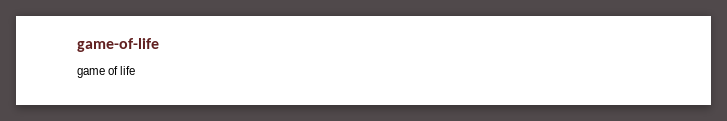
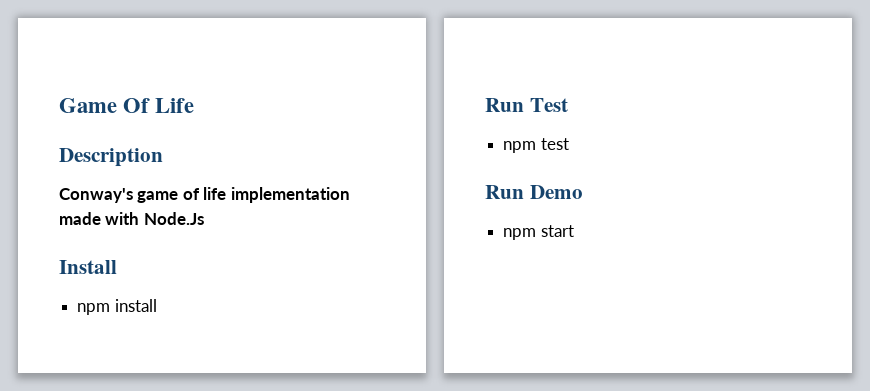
- game-of-life
- game of life
+ Game Of Life
+ Description
+ Conway's game of life implementation made with Node.Js
+ Install
+ npm install
+ Run Test
+ npm test
+ Run Demo
+ npm start

